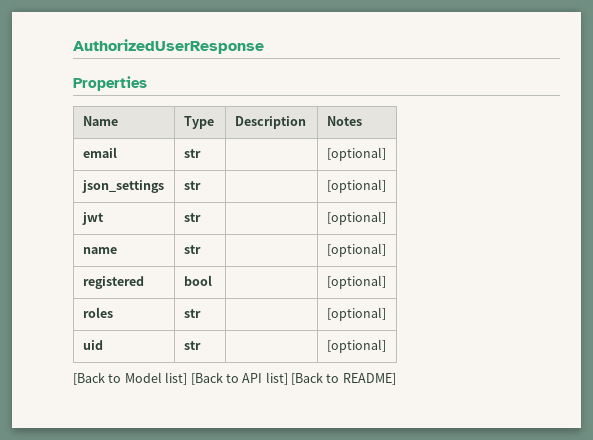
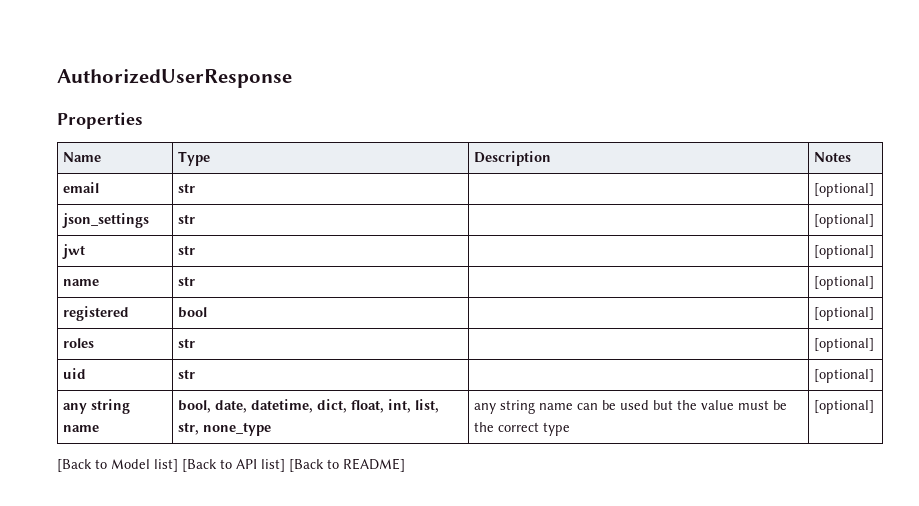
+ any string name | bool, date, datetime, dict, float, int, list, str, none_type | any string name can be used but the value must be the correct type | [optional]

